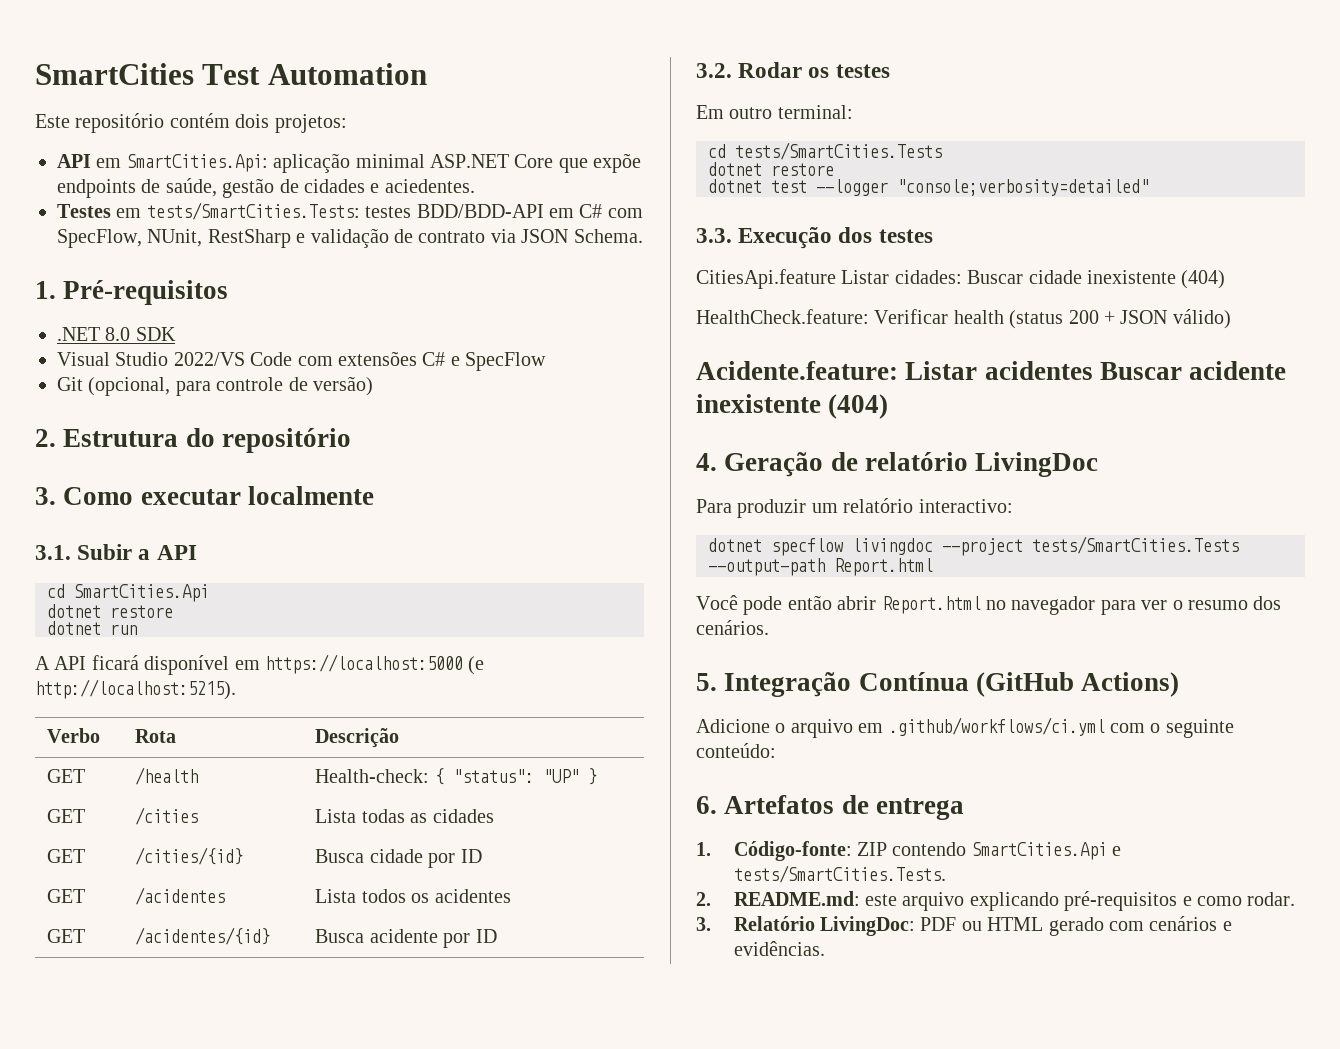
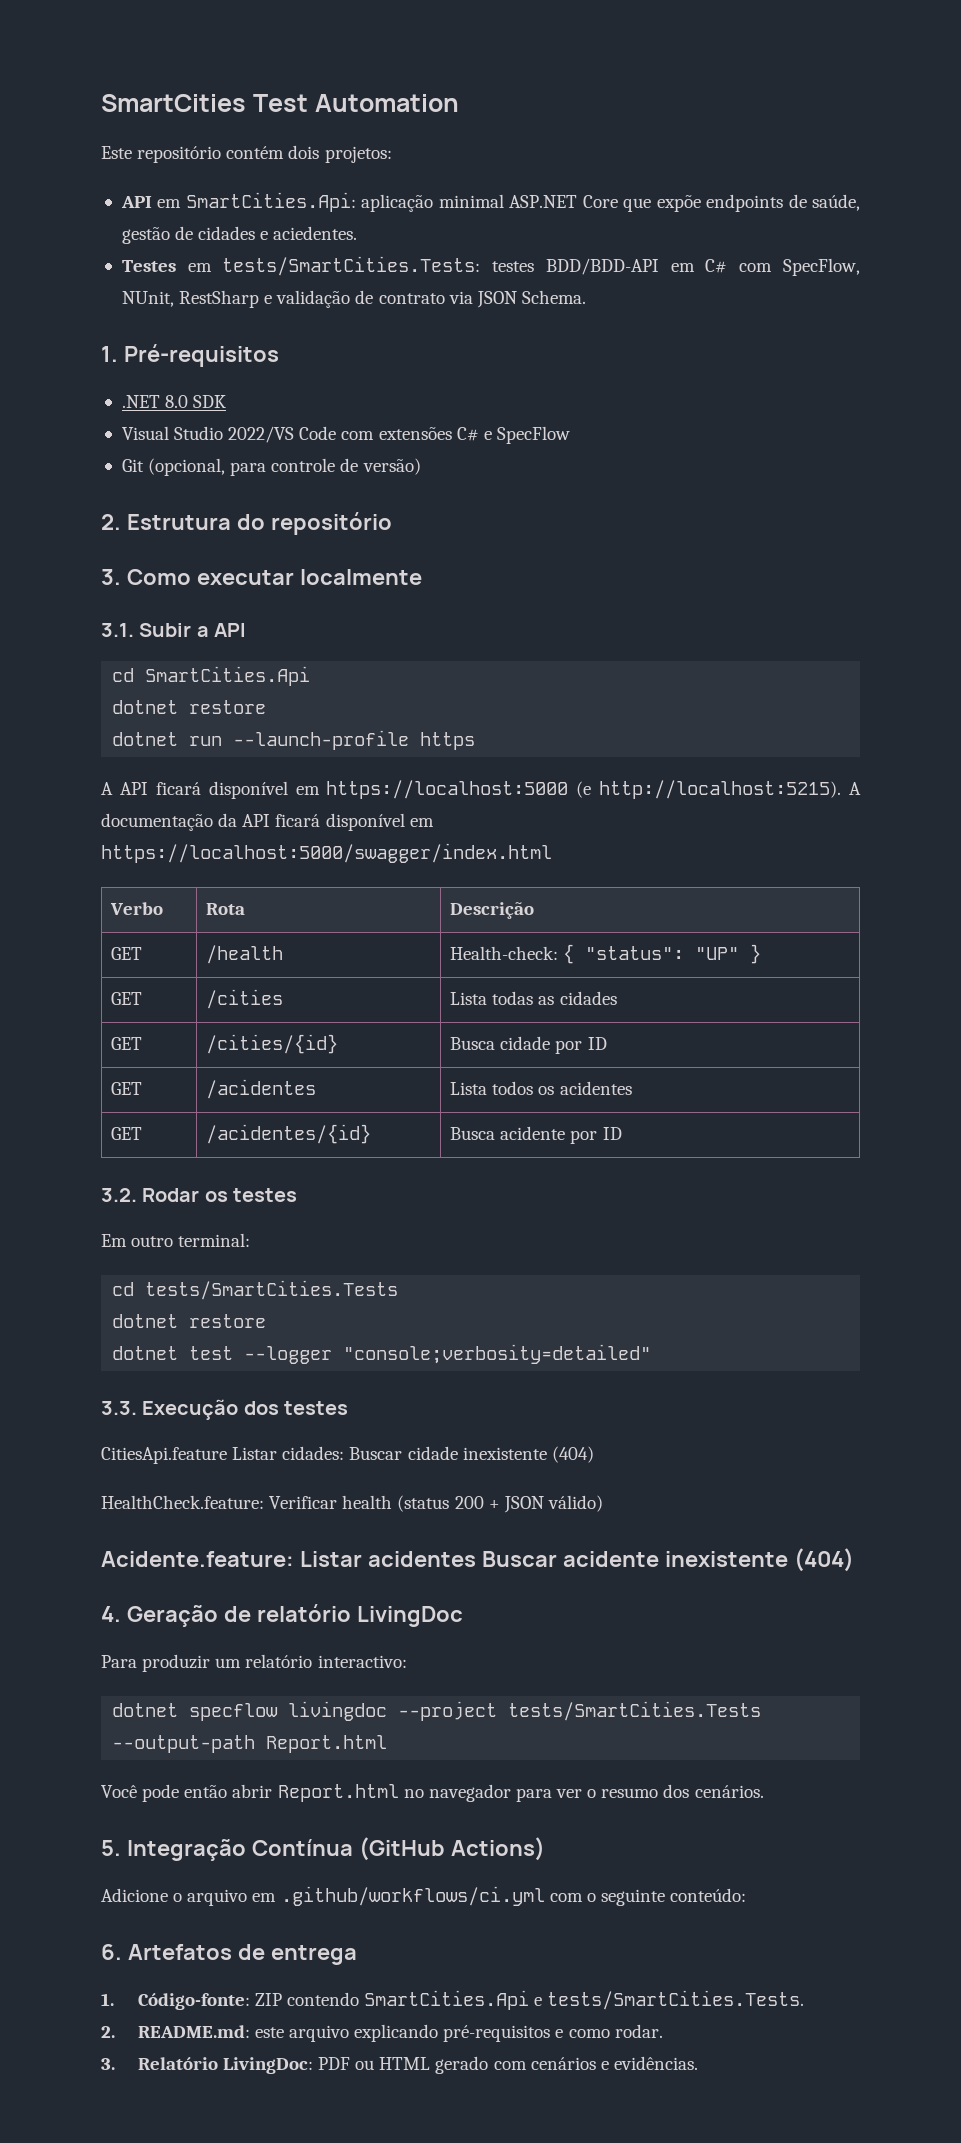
- dotnet run
+ dotnet run --launch-profile https
+ A documentação da API ficará disponível em https://localhost:5000/swagger/index.html

